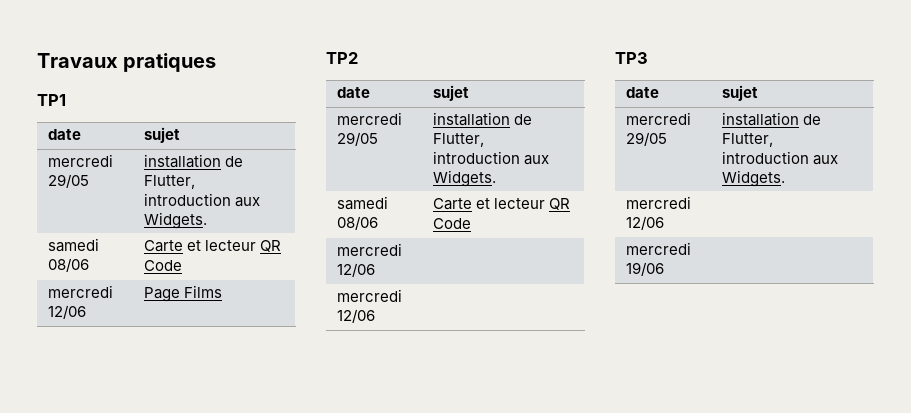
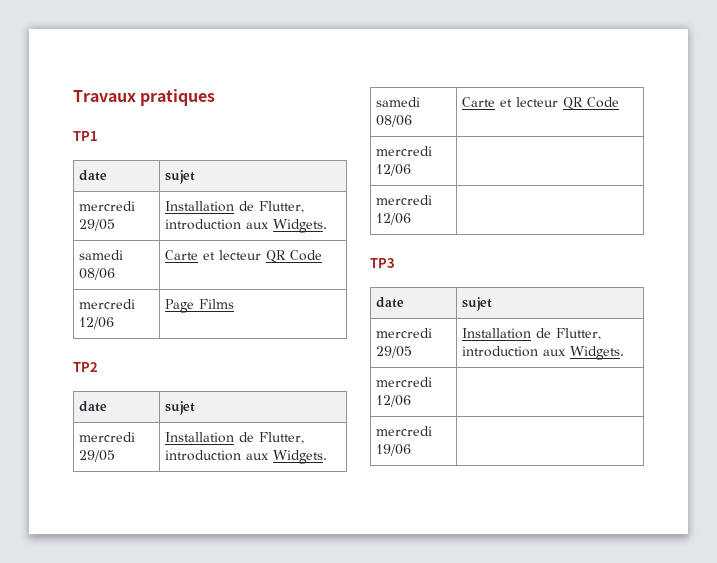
  TP1
  date | sujet
- mercredi 29/05 | installation de Flutter, introduction aux Widgets.
+ mercredi 29/05 | Installation de Flutter, introduction aux Widgets.
  TP2
  date | sujet
- mercredi 29/05 | installation de Flutter, introduction aux Widgets.
+ mercredi 29/05 | Installation de Flutter, introduction aux Widgets.
  TP3
  date | sujet
- mercredi 29/05 | installation de Flutter, introduction aux Widgets.
+ mercredi 29/05 | Installation de Flutter, introduction aux Widgets.

